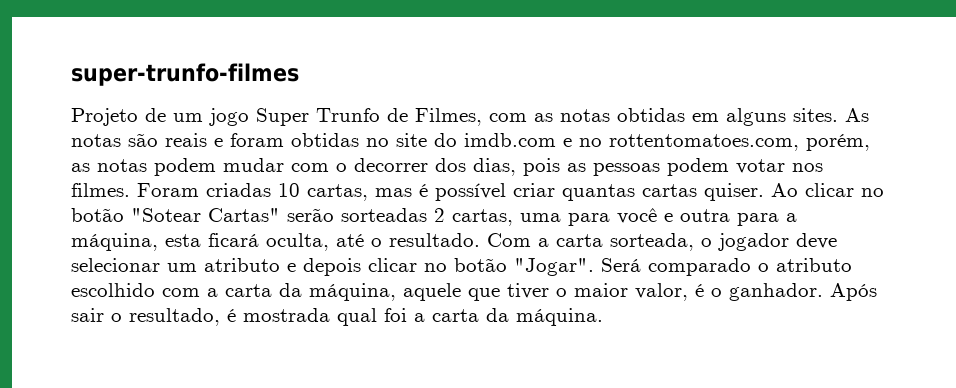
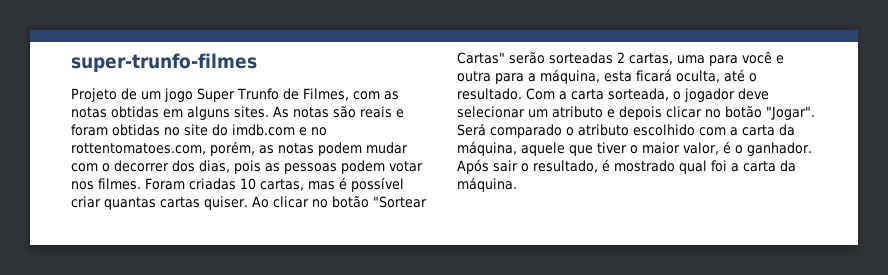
- Ao clicar no botão "Sotear Cartas" serão sorteadas 2 cartas, uma para você e outra para a máquina, esta ficará oculta, até o resultado.
+ Ao clicar no botão "Sortear Cartas" serão sorteadas 2 cartas, uma para você e outra para a máquina, esta ficará oculta, até o resultado.
- Após sair o resultado, é mostrada qual foi a carta da máquina.
+ Após sair o resultado, é mostrado qual foi a carta da máquina.

